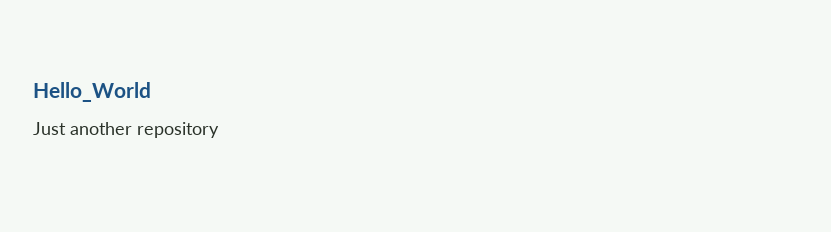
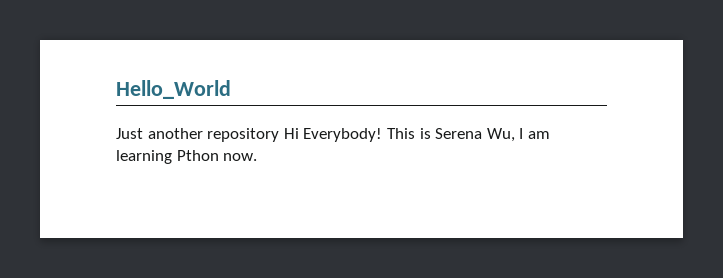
- Just another repository
+ Just another repository Hi Everybody! This is Serena Wu, I am learning Pthon now.

